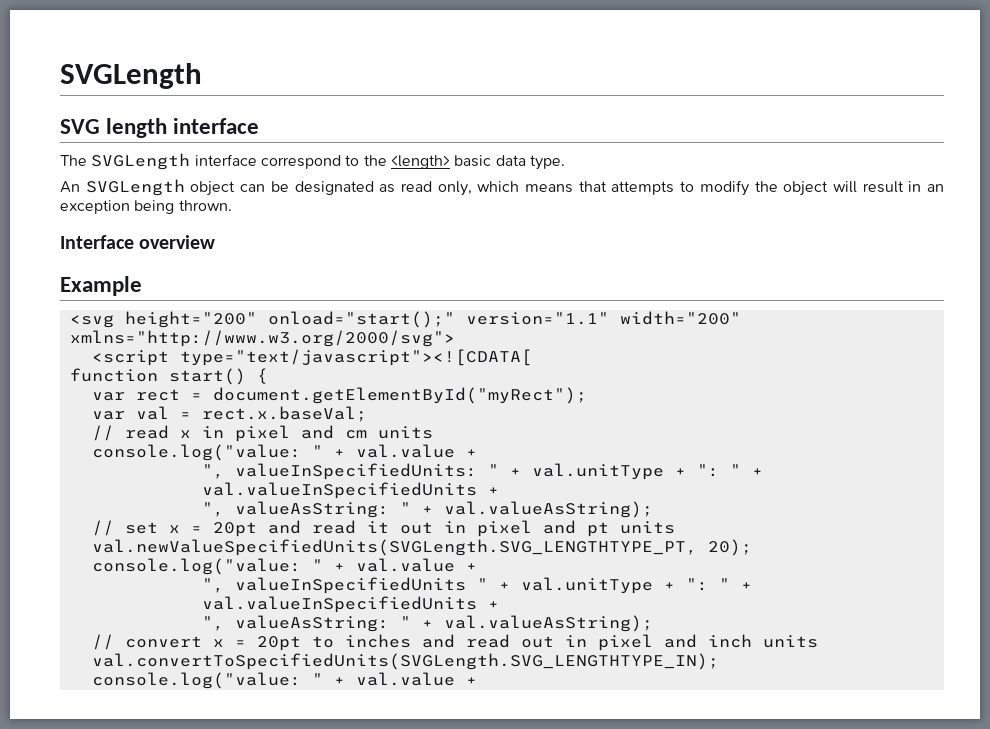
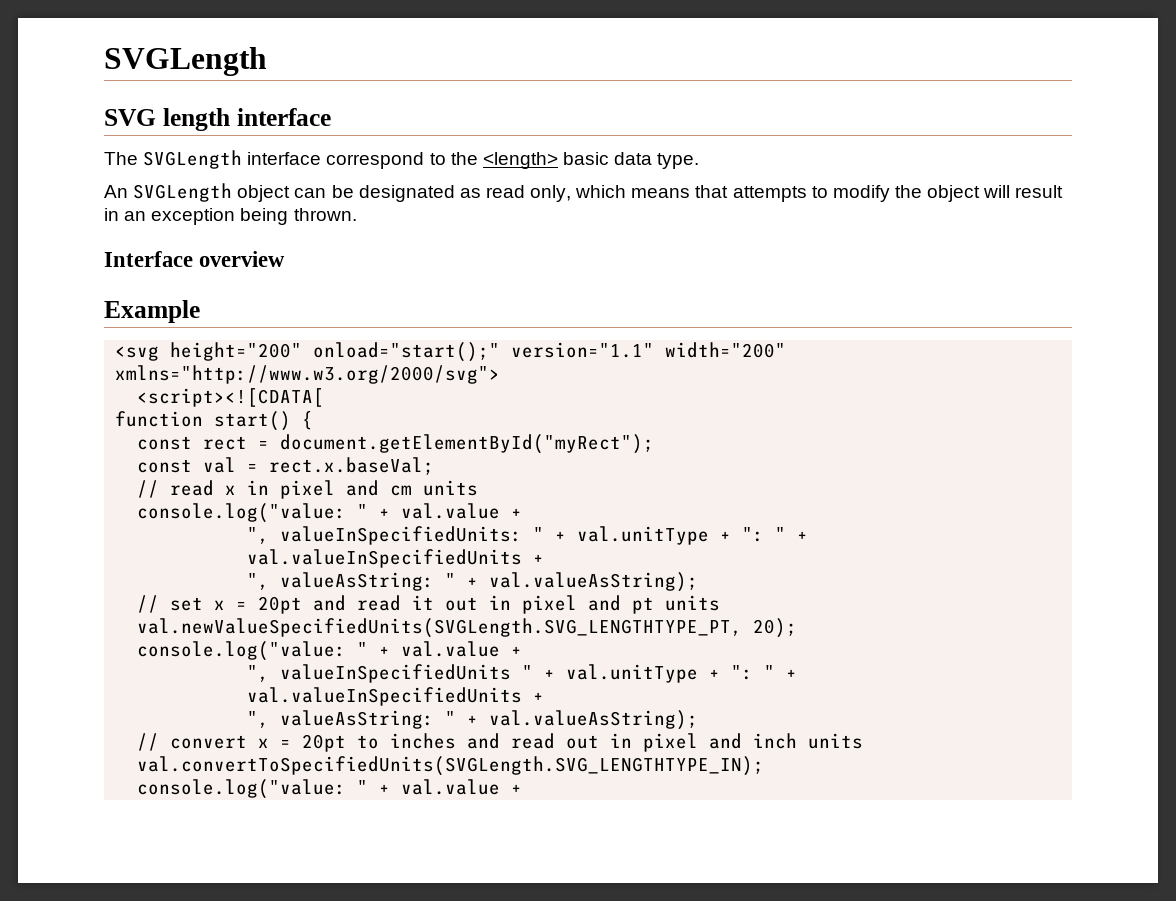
- <script type="text/javascript"><![CDATA[
+ <script><![CDATA[
- var rect = document.getElementById("myRect");
+ const rect = document.getElementById("myRect");
- var val = rect.x.baseVal;
+ const val = rect.x.baseVal;

